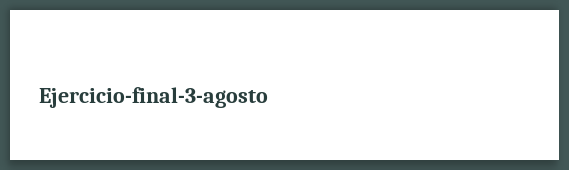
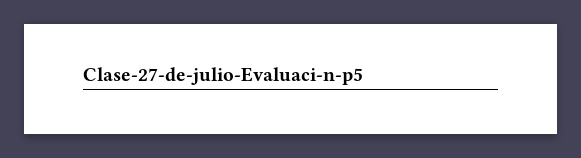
- Ejercicio-final-3-agosto
+ Clase-27-de-julio-Evaluaci-n-p5

